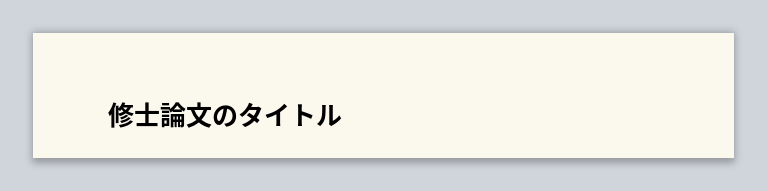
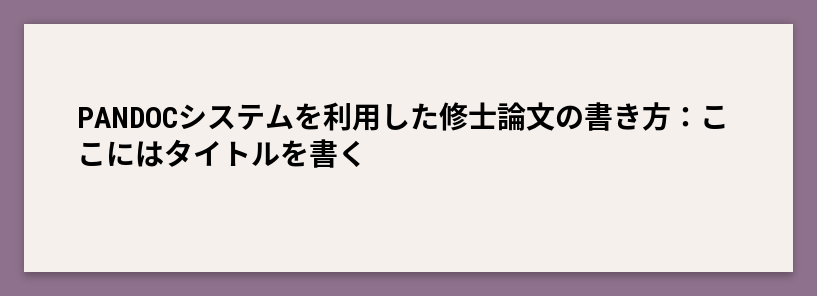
- 修士論文のタイトル
+ PANDOCシステムを利用した修士論文の書き方：ここにはタイトルを書く

